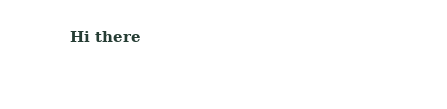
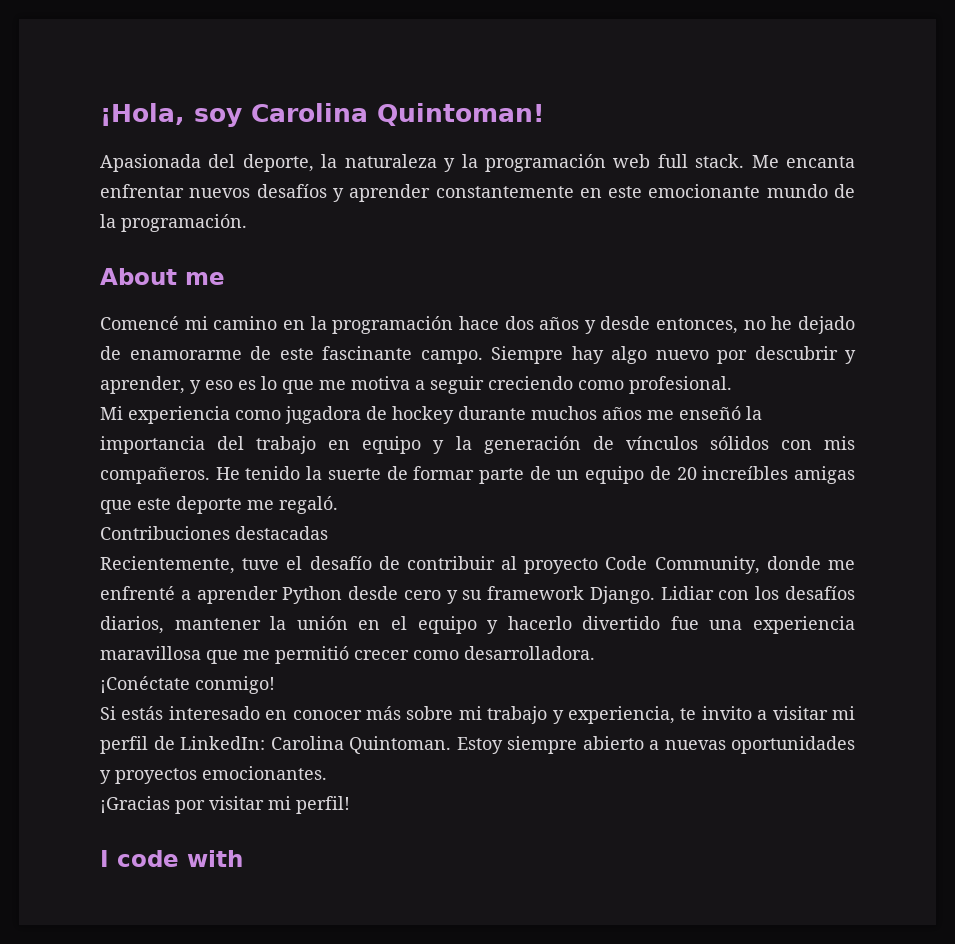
- Hi there
+ ¡Hola, soy Carolina Quintoman!
+ Apasionada del deporte, la naturaleza y la programación web full stack. Me encanta enfrentar nuevos desafíos y aprender constantemente en este emocionante mundo de la programación.
+ About me
+ Comencé mi camino en la programación hace dos años y desde entonces, no he dejado de enamorarme de este fascinante campo. Siempre hay algo nuevo por descubrir y aprender, y eso es lo que me motiva a seguir creciendo como profesional.
+ Mi experiencia como jugadora de hockey durante muchos años me enseñó la importancia del trabajo en equipo y la generación de vínculos sólidos con mis compañeros. He tenido la suerte de formar parte de un equipo de 20 increíbles amigas que este deporte me regaló.
+ Contribuciones destacadas
+ Recientemente, tuve el desafío de contribuir al proyecto Code Community, donde me enfrenté a aprender Python desde cero y su framework Django. Lidiar con los desafíos diarios, mantener la unión en el equipo y hacerlo divertido fue una experiencia maravillosa que me permitió crecer como desarrolladora.
+ ¡Conéctate conmigo!
+ Si estás interesado en conocer más sobre mi trabajo y experiencia, te invito a visitar mi perfil de LinkedIn: Carolina Quintoman. Estoy siempre abierto a nuevas oportunidades y proyectos emocionantes.
+ ¡Gracias por visitar mi perfil!
+ I code with

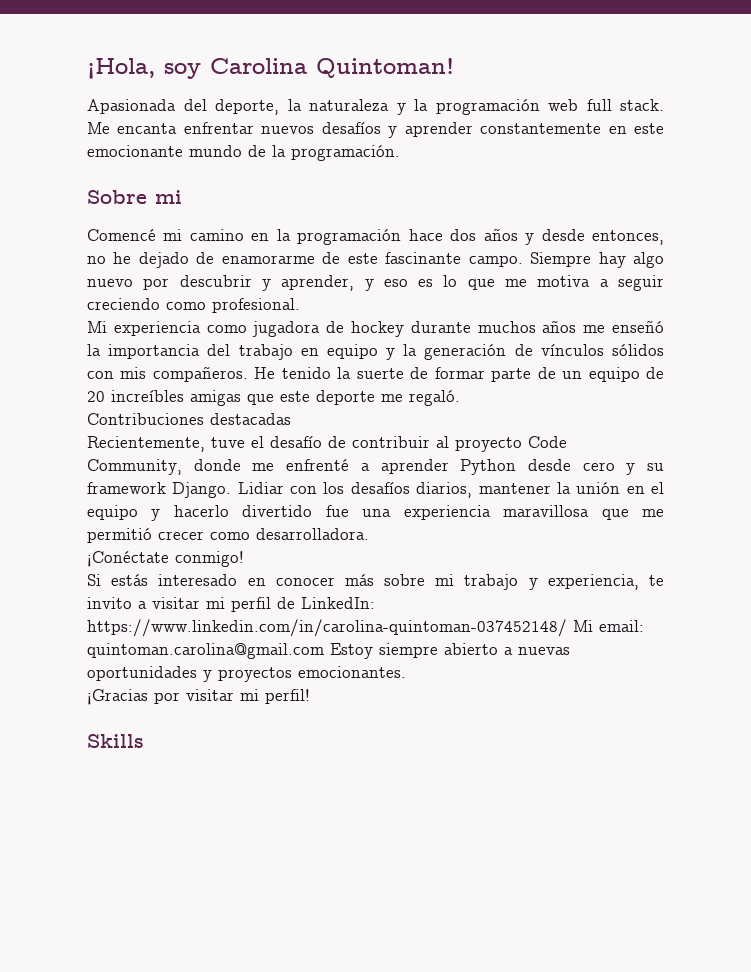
- About me
+ Sobre mi
- Si estás interesado en conocer más sobre mi trabajo y experiencia, te invito a visitar mi perfil de LinkedIn: Carolina Quintoman. Estoy siempre abierto a nuevas oportunidades y proyectos emocionantes.
+ Si estás interesado en conocer más sobre mi trabajo y experiencia, te invito a visitar mi perfil de LinkedIn: https://www.linkedin.com/in/carolina-quintoman-037452148/ Mi email: quintoman.carolina@gmail.com Estoy siempre abierto a nuevas oportunidades y proyectos emocionantes.
- I code with
+ Skills

